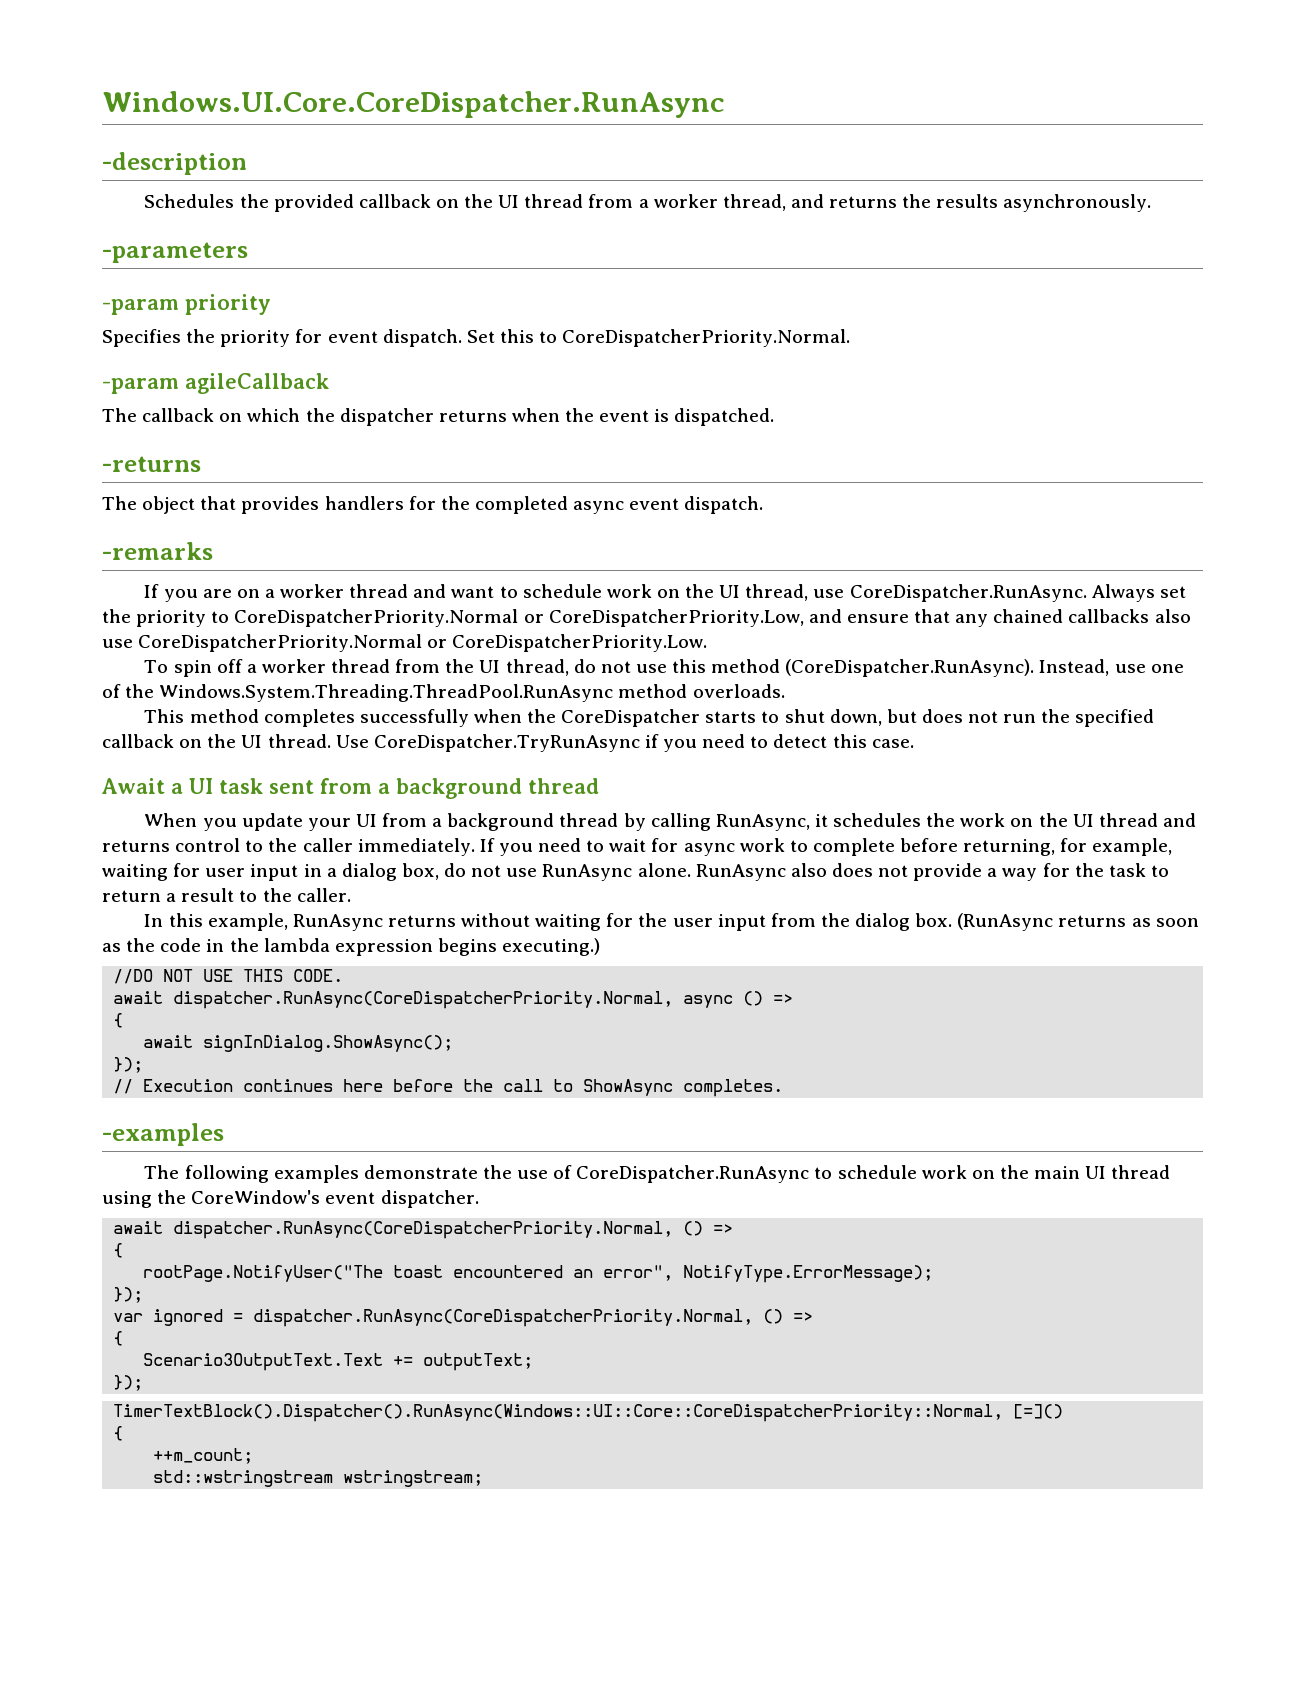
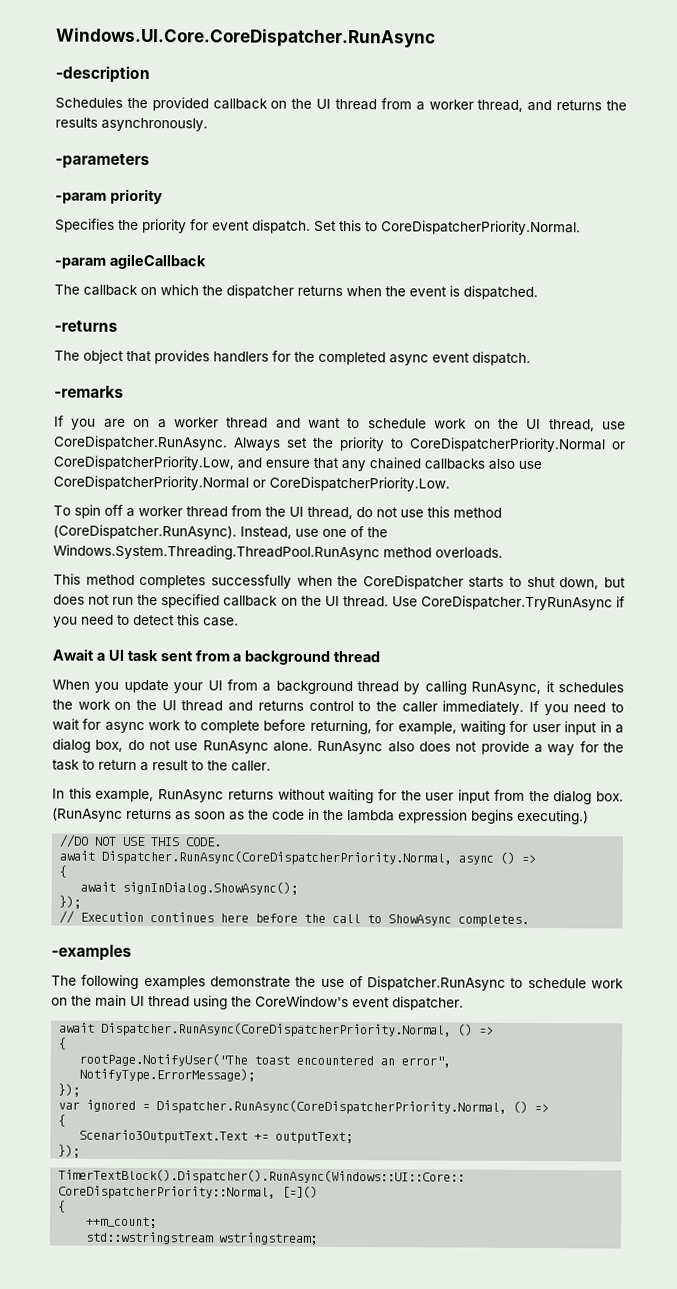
- await dispatcher.RunAsync(CoreDispatcherPriority.Normal, async () =>
+ await Dispatcher.RunAsync(CoreDispatcherPriority.Normal, async () =>
- The following examples demonstrate the use of CoreDispatcher.RunAsync to schedule work on the main UI thread using the CoreWindow's event dispatcher.
+ The following examples demonstrate the use of Dispatcher.RunAsync to schedule work on the main UI thread using the CoreWindow's event dispatcher.
- await dispatcher.RunAsync(CoreDispatcherPriority.Normal, () =>
+ await Dispatcher.RunAsync(CoreDispatcherPriority.Normal, () =>
- var ignored = dispatcher.RunAsync(CoreDispatcherPriority.Normal, () =>
+ var ignored = Dispatcher.RunAsync(CoreDispatcherPriority.Normal, () =>

